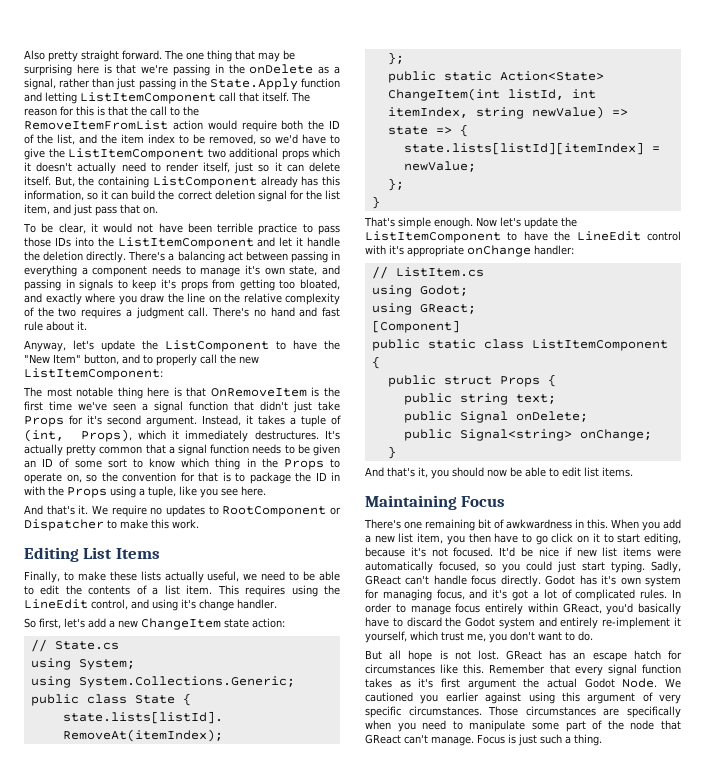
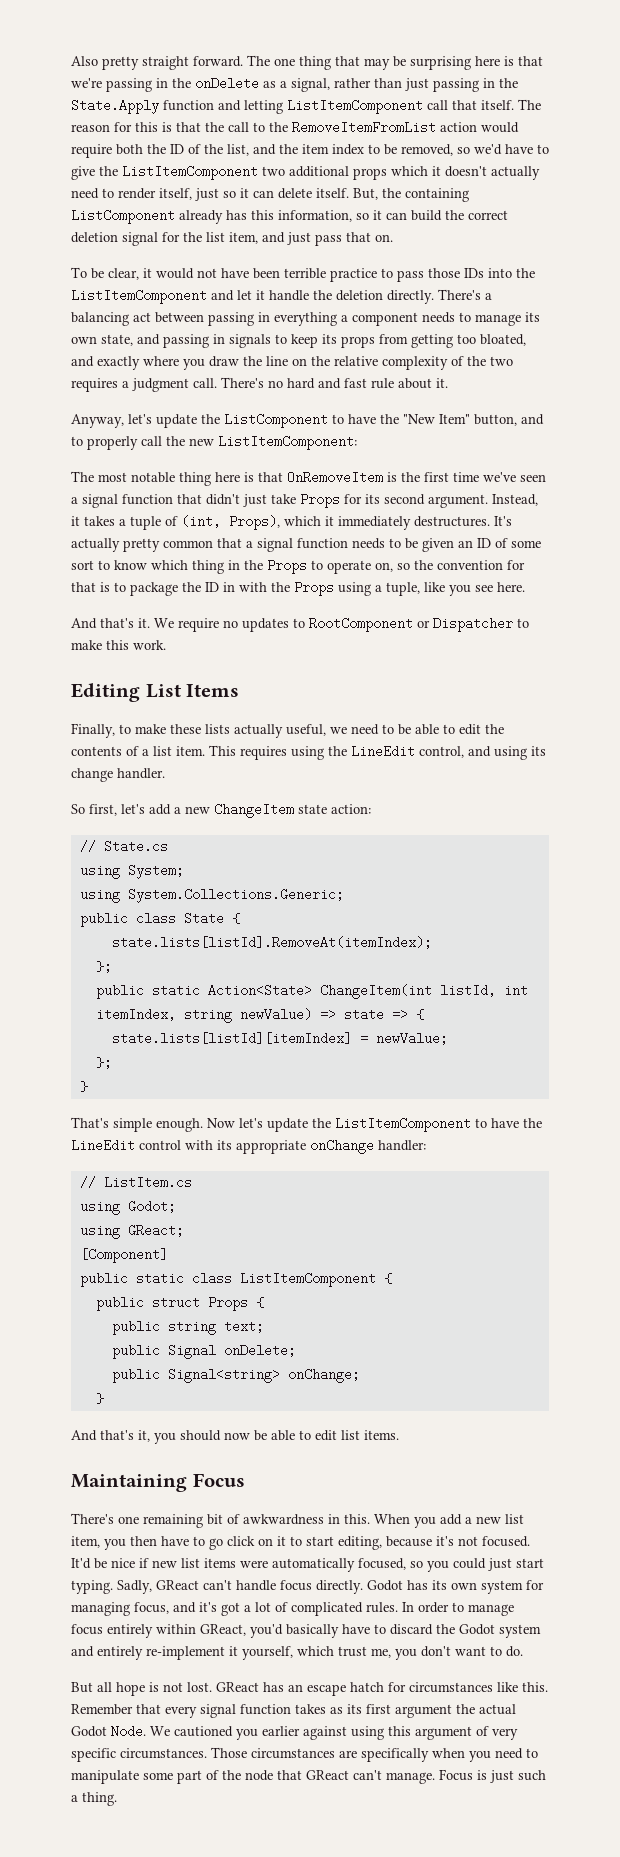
- There's a balancing act between passing in everything a component needs to manage it's own state, and passing in signals to keep it's props from getting too bloated, and exactly where you draw the line on the relative complexity of the two requires a judgment call.
+ There's a balancing act between passing in everything a component needs to manage its own state, and passing in signals to keep its props from getting too bloated, and exactly where you draw the line on the relative complexity of the two requires a judgment call.
- There's no hand and fast rule about it.
+ There's no hard and fast rule about it.
- The most notable thing here is that OnRemoveItem is the first time we've seen a signal function that didn't just take Props for it's second argument.
+ The most notable thing here is that OnRemoveItem is the first time we've seen a signal function that didn't just take Props for its second argument.
- This requires using the LineEdit control, and using it's change handler.
+ This requires using the LineEdit control, and using its change handler.
- Now let's update the ListItemComponent to have the LineEdit control with it's appropriate onChange handler:
+ Now let's update the ListItemComponent to have the LineEdit control with its appropriate onChange handler:
- Godot has it's own system for managing focus, and it's got a lot of complicated rules.
+ Godot has its own system for managing focus, and it's got a lot of complicated rules.
- Remember that every signal function takes as it's first argument the actual Godot Node.
+ Remember that every signal function takes as its first argument the actual Godot Node.

